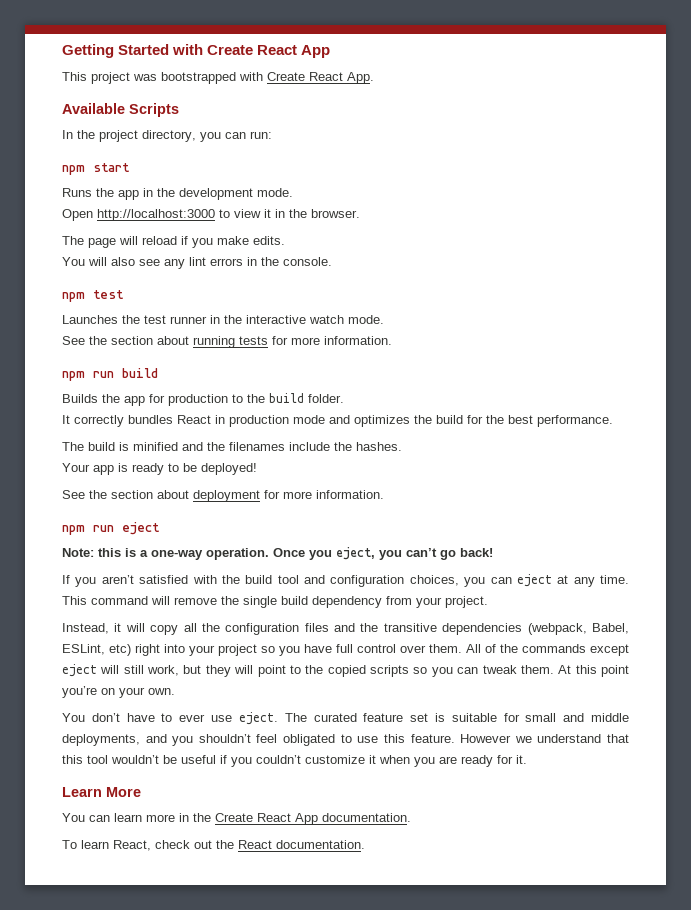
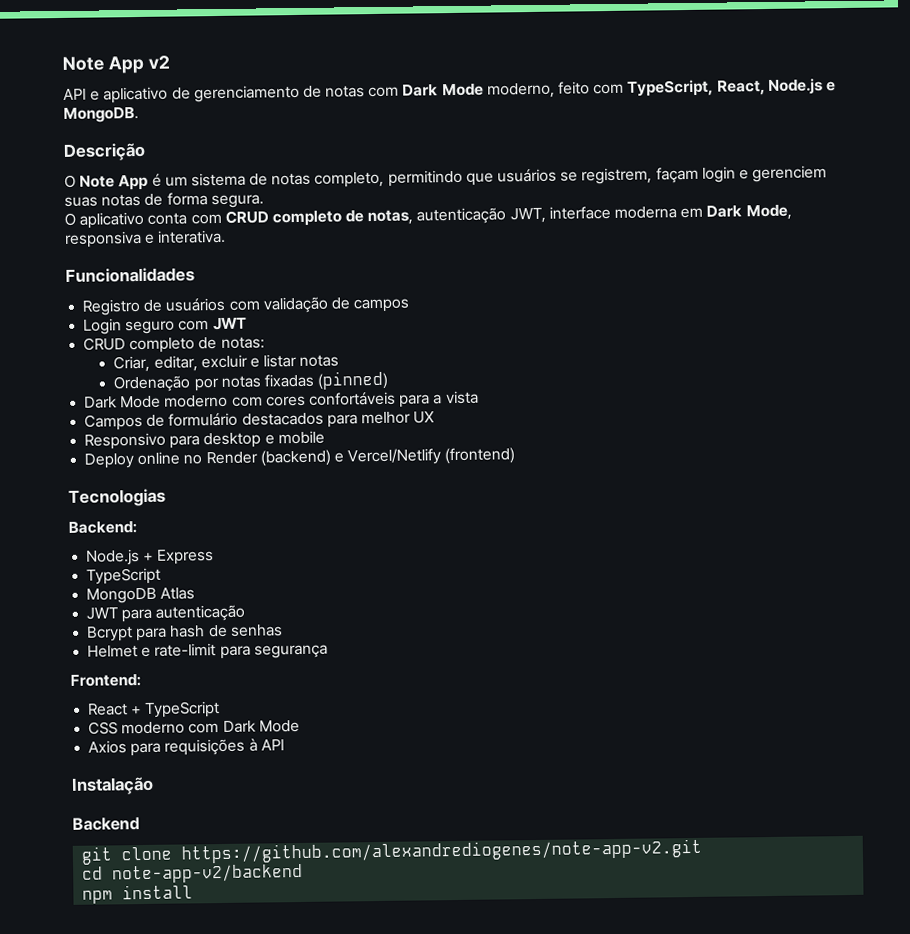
- Getting Started with Create React App
- This project was bootstrapped with Create React App.
- Available Scripts
- In the project directory, you can run:
- npm start
- Runs the app in the development mode.
- Open http://localhost:3000 to view it in the browser.
- The page will reload if you make edits.
- You will also see any lint errors in the console.
- npm test
- Launches the test runner in the interactive watch mode.
- See the section about running tests for more information.
- npm run build
- Builds the app for production to the build folder.
- It correctly bundles React in production mode and optimizes the build for the best performance.
- The build is minified and the filenames include the hashes.
- Your app is ready to be deployed!
- See the section about deployment for more information.
- npm run eject
- Note: this is a one-way operation. Once you eject, you can’t go back!
- If you aren’t satisfied with the build tool and configuration choices, you can eject at any time. This command will remove the single build dependency from your project.
- Instead, it will copy all the configuration files and the transitive dependencies (webpack, Babel, ESLint, etc) right into your project so you have full control over them. All of the commands except eject will still work, but they will point to the copied scripts so you can tweak them. At this point you’re on your own.
- You don’t have to ever use eject. The curated feature set is suitable for small and middle deployments, and you shouldn’t feel obligated to use this feature. However we understand that this tool wouldn’t be useful if you couldn’t customize it when you are ready for it.
- Learn More
- You can learn more in the Create React App documentation.
- To learn React, check out the React documentation.
+ Note App v2
+ API e aplicativo de gerenciamento de notas com Dark Mode moderno, feito com TypeScript, React, Node.js e MongoDB.
+ Descrição
+ O Note App é um sistema de notas completo, permitindo que usuários se registrem, façam login e gerenciem suas notas de forma segura.
+ O aplicativo conta com CRUD completo de notas, autenticação JWT, interface moderna em Dark Mode, responsiva e interativa.
+ Funcionalidades
+ Registro de usuários com validação de campos
+ Login seguro com JWT
+ CRUD completo de notas:
+ Criar, editar, excluir e listar notas
+ Ordenação por notas fixadas (pinned)
+ Dark Mode moderno com cores confortáveis para a vista
+ Campos de formulário destacados para melhor UX
+ Responsivo para desktop e mobile
+ Deploy online no Render (backend) e Vercel/Netlify (frontend)
+ Tecnologias
+ Backend:
+ Node.js + Express
+ TypeScript
+ MongoDB Atlas
+ JWT para autenticação
+ Bcrypt para hash de senhas
+ Helmet e rate-limit para segurança
+ Frontend:
+ React + TypeScript
+ CSS moderno com Dark Mode
+ Axios para requisições à API
+ Instalação
+ Backend
+ git clone https://github.com/alexandrediogenes/note-app-v2.git
+ cd note-app-v2/backend
+ npm install

